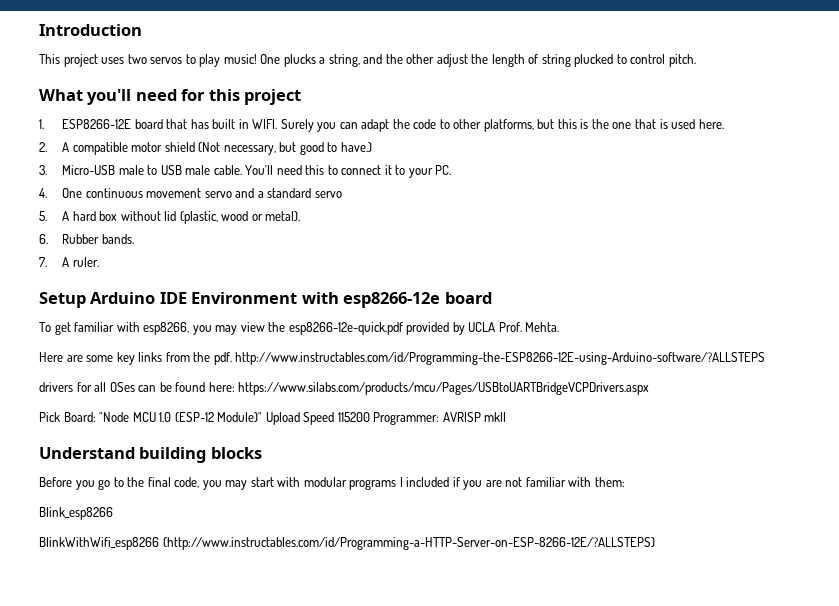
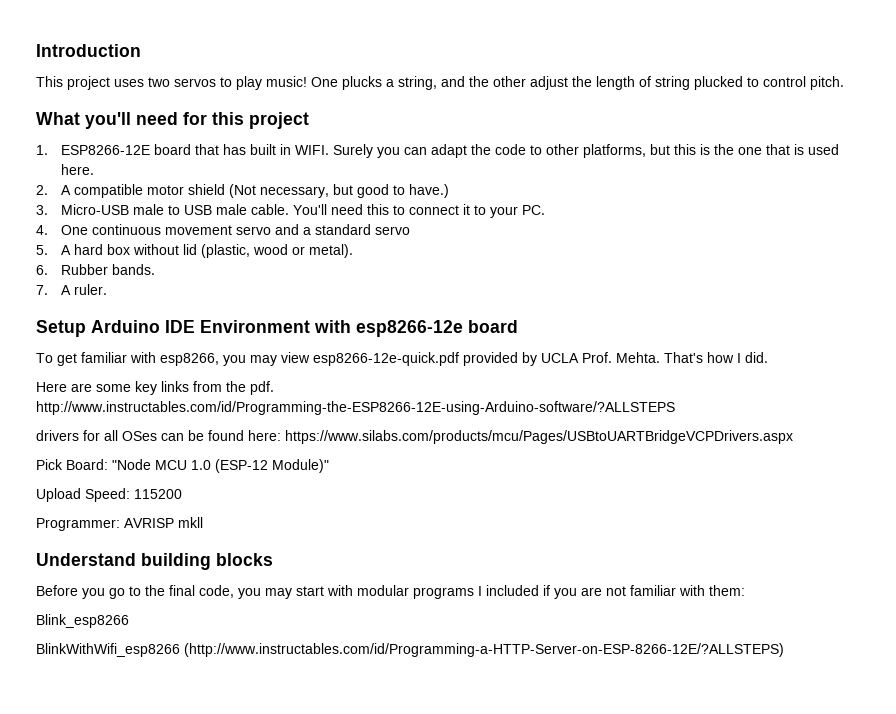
- To get familiar with esp8266, you may view the esp8266-12e-quick.pdf provided by UCLA Prof. Mehta.
+ To get familiar with esp8266, you may view esp8266-12e-quick.pdf provided by UCLA Prof. Mehta. That's how I did.
- Pick Board: "Node MCU 1.0 (ESP-12 Module)" Upload Speed 115200 Programmer: AVRISP mkll
+ Pick Board: "Node MCU 1.0 (ESP-12 Module)"
+ Upload Speed: 115200
+ Programmer: AVRISP mkll

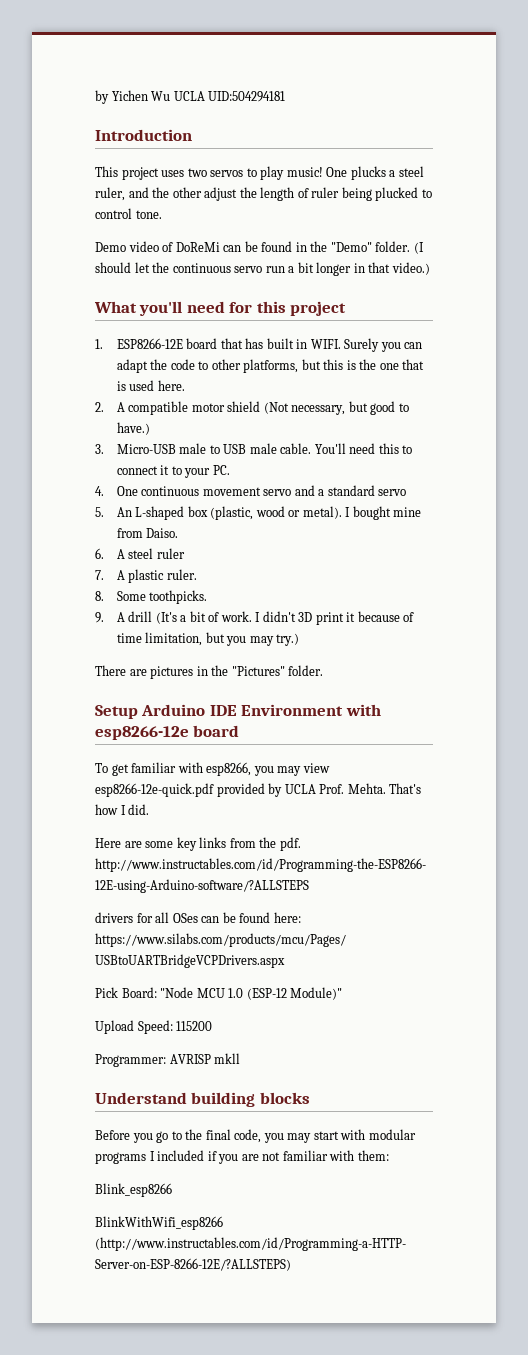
+ by Yichen Wu UCLA UID:504294181
- One plucks a string, and the other adjust the length of string plucked to control pitch.
+ One plucks a steel ruler, and the other adjust the length of ruler being plucked to control tone.
+ Demo video of DoReMi can be found in the "Demo" folder. (I should let the continuous servo run a bit longer in that video.)
- 5. A hard box without lid (plastic, wood or metal).
- 6. Rubber bands.
- 7. A ruler.
+ 5. An L-shaped box (plastic, wood or metal). I bought mine from Daiso.
+ 6. A steel ruler
+ 7. A plastic ruler.
+ 8. Some toothpicks.
+ 9. A drill (It's a bit of work. I didn't 3D print it because of time limitation, but you may try.)
+ There are pictures in the "Pictures" folder.

